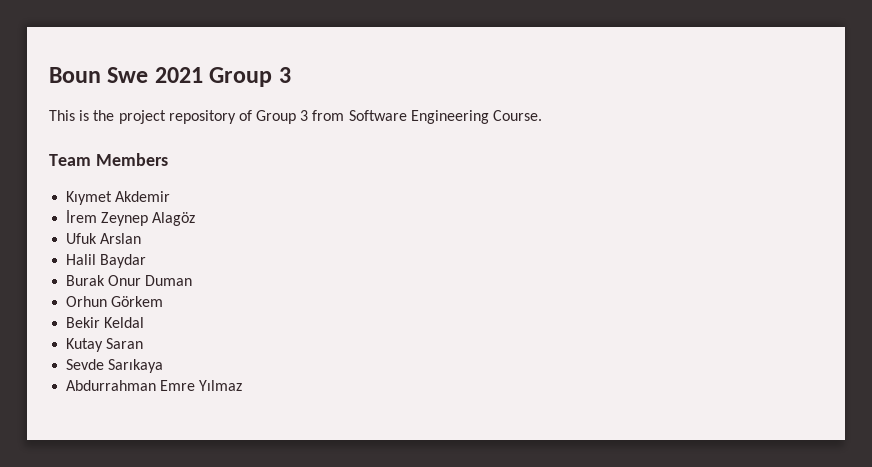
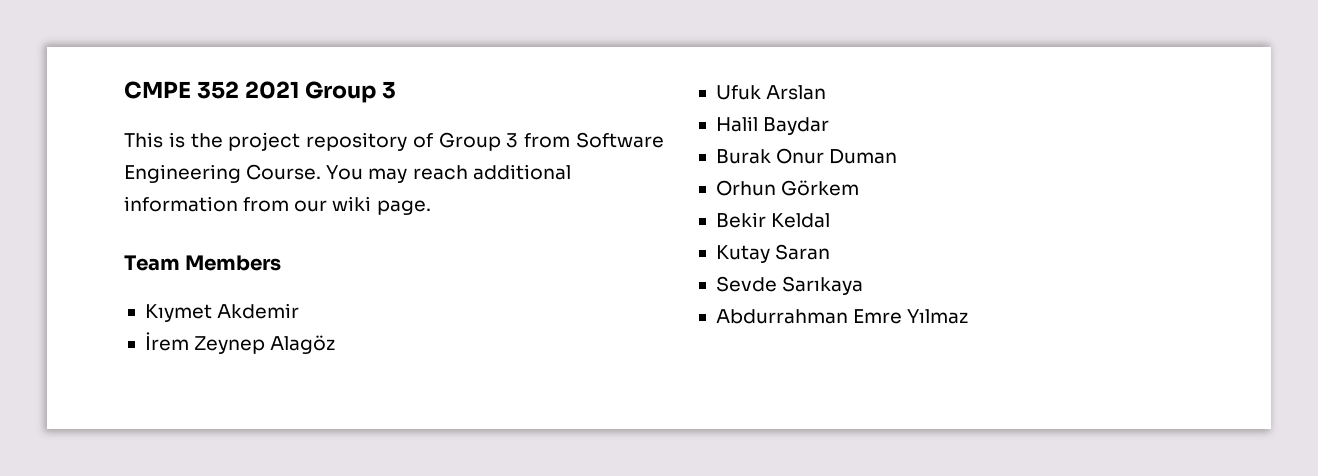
- Boun Swe 2021 Group 3
+ CMPE 352 2021 Group 3
+ You may reach additional information from our wiki page.

